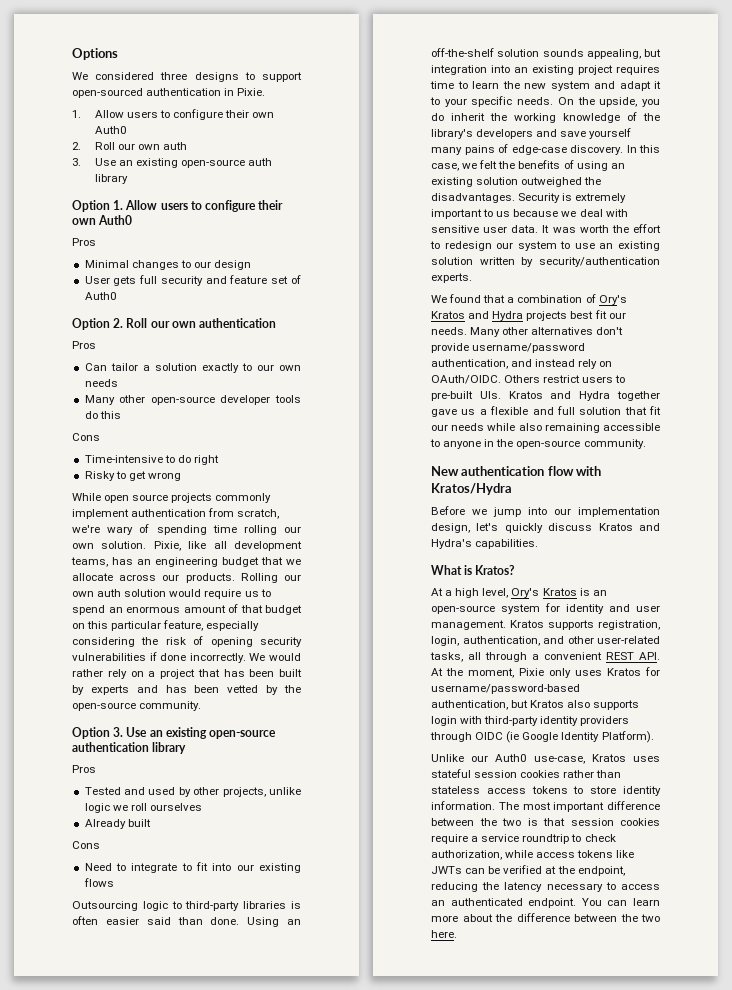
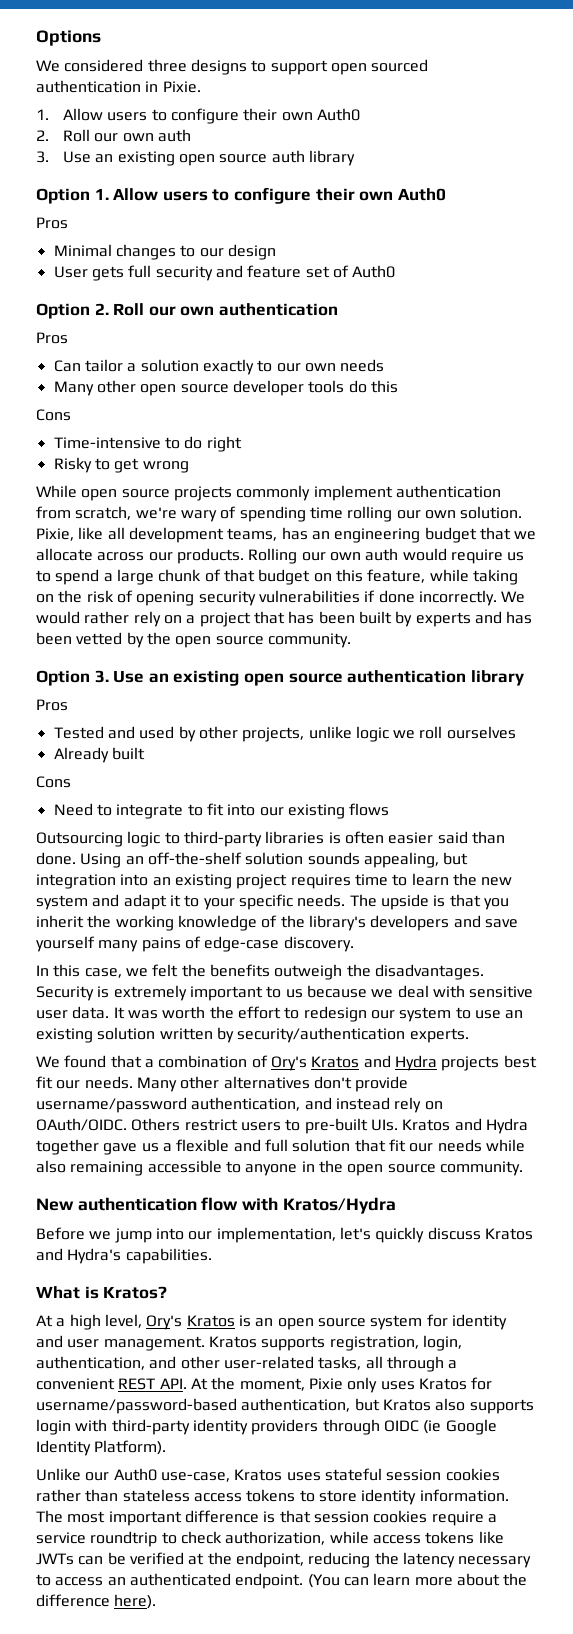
- We considered three designs to support open-sourced authentication in Pixie.
+ We considered three designs to support open sourced authentication in Pixie.
- 3. Use an existing open-source auth library
+ 3. Use an existing open source auth library
- Many other open-source developer tools do this
+ Many other open source developer tools do this
- Rolling our own auth solution would require us to spend an enormous amount of that budget on this particular feature, especially considering the risk of opening security vulnerabilities if done incorrectly.
+ Rolling our own auth would require us to spend a large chunk of that budget on this feature, while taking on the risk of opening security vulnerabilities if done incorrectly.
- We would rather rely on a project that has been built by experts and has been vetted by the open-source community.
+ We would rather rely on a project that has been built by experts and has been vetted by the open source community.
- Option 3. Use an existing open-source authentication library
+ Option 3. Use an existing open source authentication library
- On the upside, you do inherit the working knowledge of the library's developers and save yourself many pains of edge-case discovery. In this case, we felt the benefits of using an existing solution outweighed the disadvantages.
+ The upside is that you inherit the working knowledge of the library's developers and save yourself many pains of edge-case discovery.
+ In this case, we felt the benefits outweigh the disadvantages.
- Others restrict users to pre-built UIs. Kratos and Hydra together gave us a flexible and full solution that fit our needs while also remaining accessible to anyone in the open-source community.
+ Others restrict users to pre-built UIs. Kratos and Hydra together gave us a flexible and full solution that fit our needs while also remaining accessible to anyone in the open source community.
- Before we jump into our implementation design, let's quickly discuss Kratos and Hydra's capabilities.
+ Before we jump into our implementation, let's quickly discuss Kratos and Hydra's capabilities.
- At a high level, Ory's Kratos is an open-source system for identity and user management.
+ At a high level, Ory's Kratos is an open source system for identity and user management.
- The most important difference between the two is that session cookies require a service roundtrip to check authorization, while access tokens like JWTs can be verified at the endpoint, reducing the latency necessary to access an authenticated endpoint.
+ The most important difference is that session cookies require a service roundtrip to check authorization, while access tokens like JWTs can be verified at the endpoint, reducing the latency necessary to access an authenticated endpoint.
- You can learn more about the difference between the two here.
+ (You can learn more about the difference here).

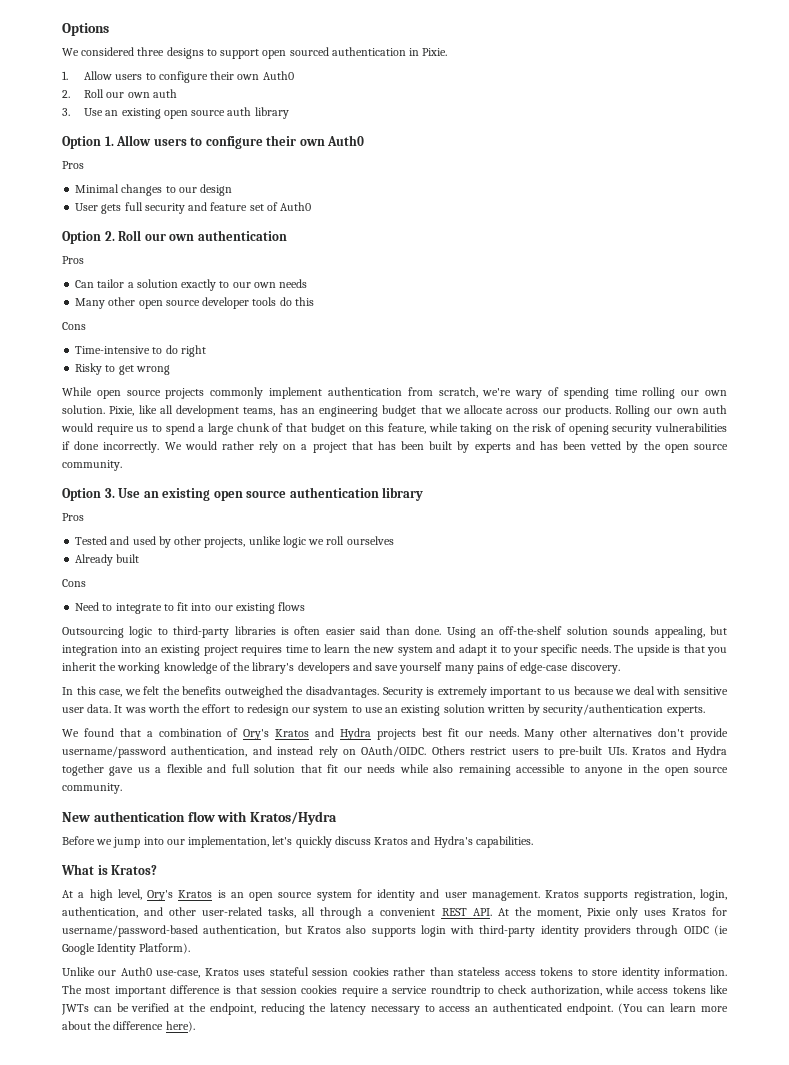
- In this case, we felt the benefits outweigh the disadvantages.
+ In this case, we felt the benefits outweighed the disadvantages.

